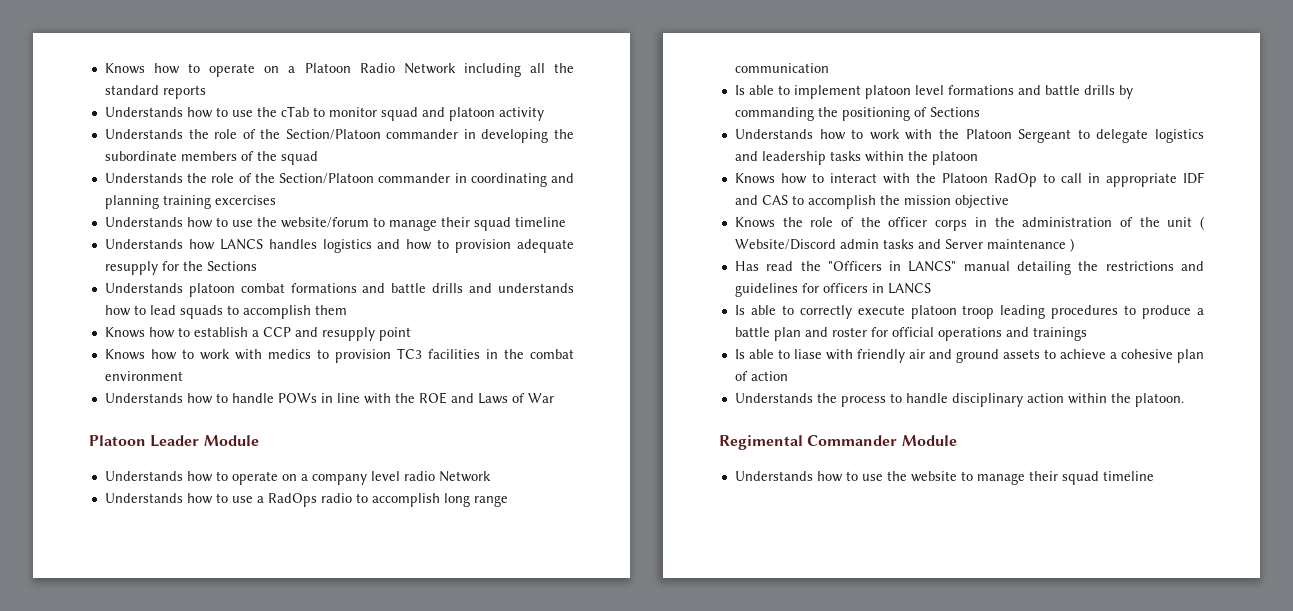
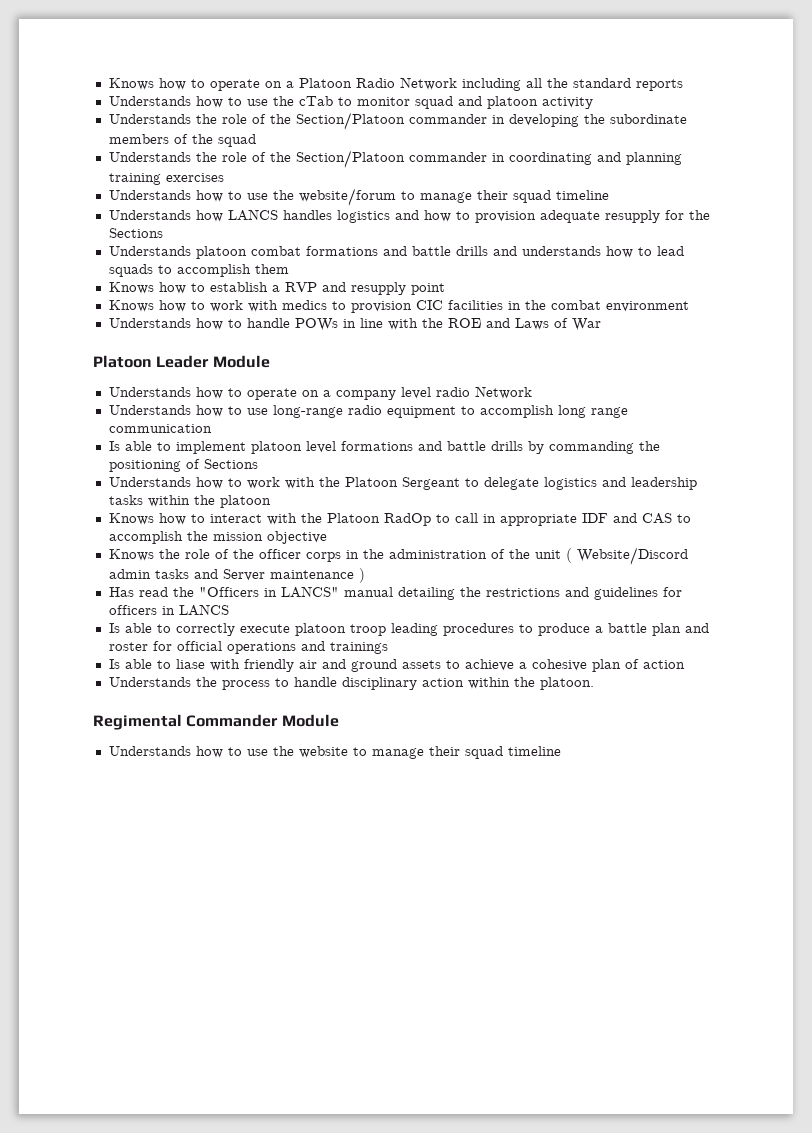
- Understands the role of the Section/Platoon commander in coordinating and planning training excercises
+ Understands the role of the Section/Platoon commander in coordinating and planning training exercises
- Knows how to establish a CCP and resupply point
+ Knows how to establish a RVP and resupply point
- Knows how to work with medics to provision TC3 facilities in the combat environment
+ Knows how to work with medics to provision CIC facilities in the combat environment
- Understands how to use a RadOps radio to accomplish long range communication
+ Understands how to use long-range radio equipment to accomplish long range communication

